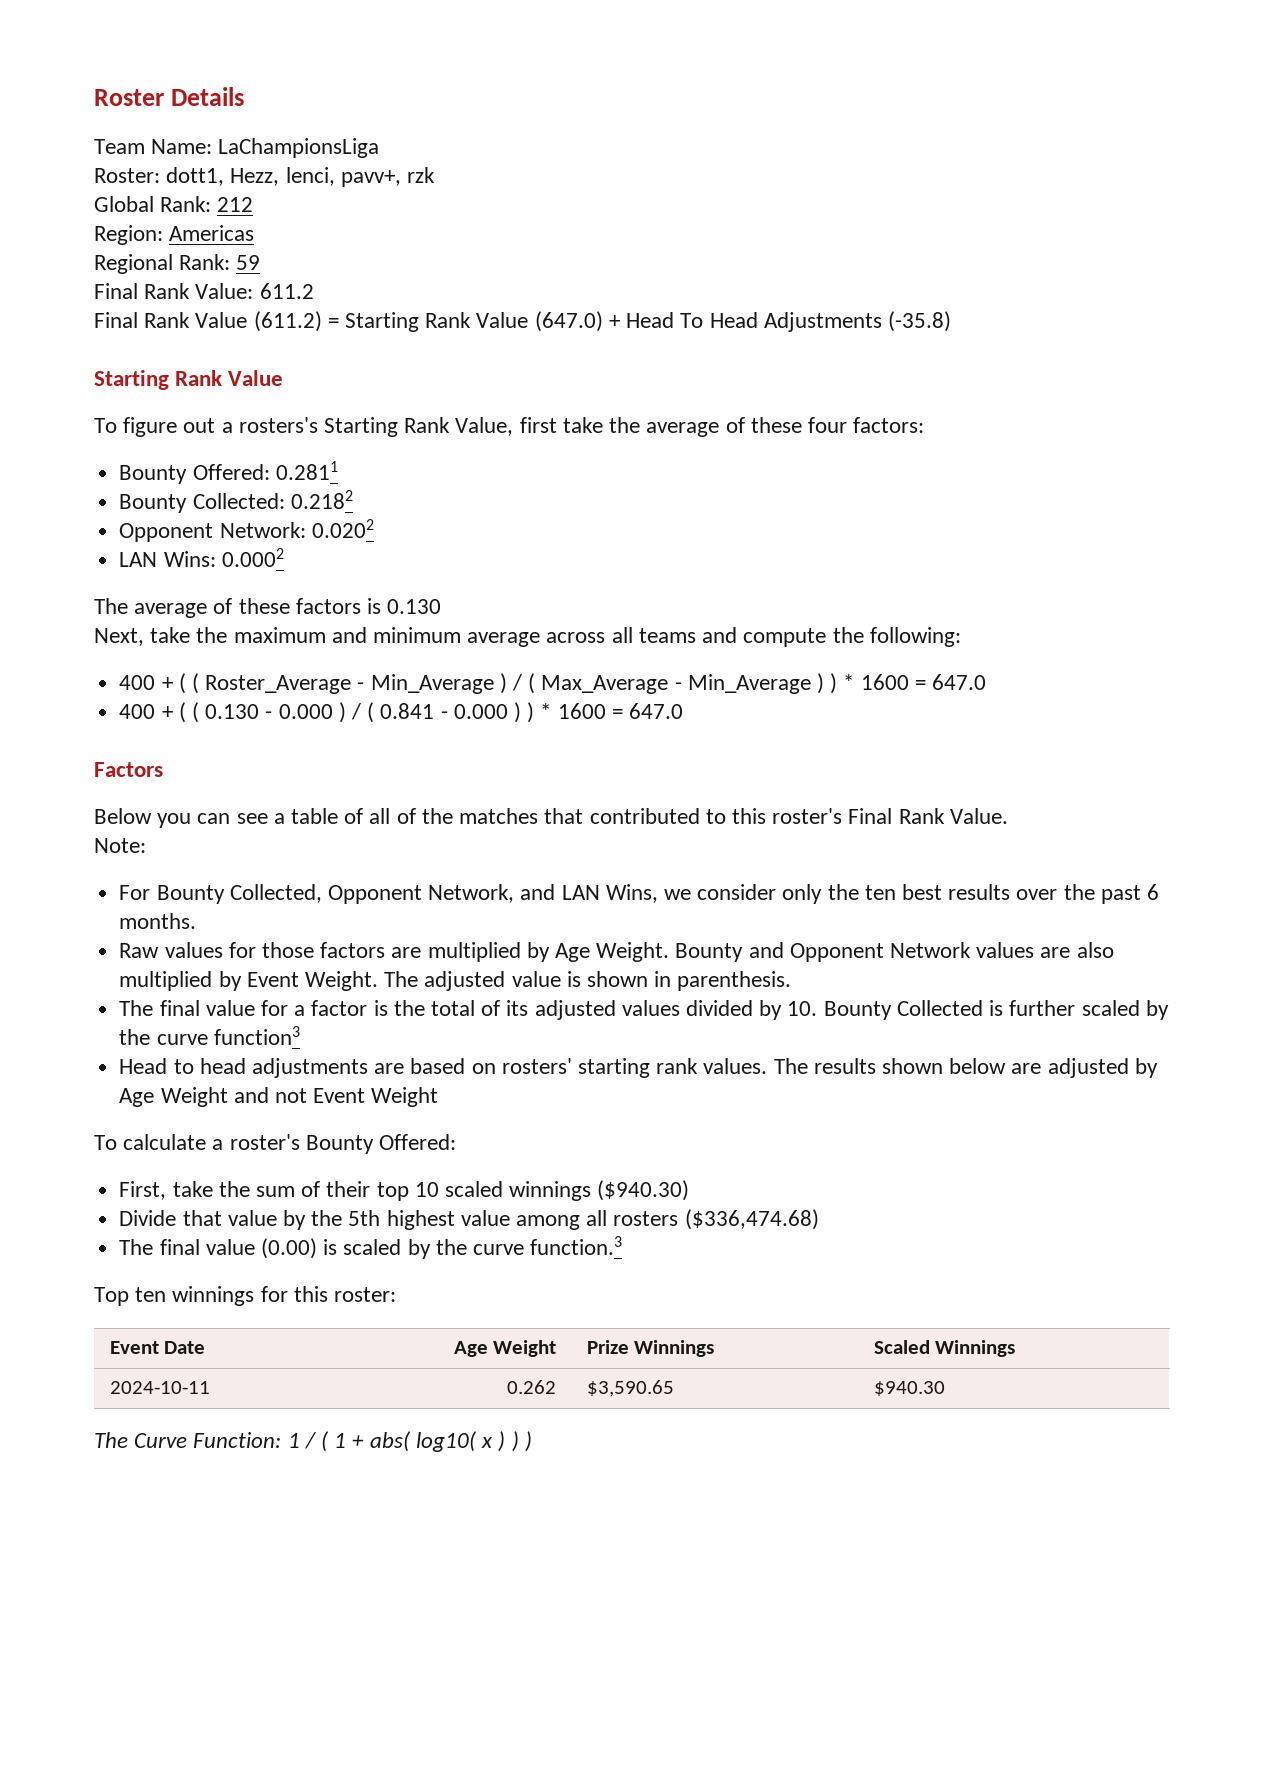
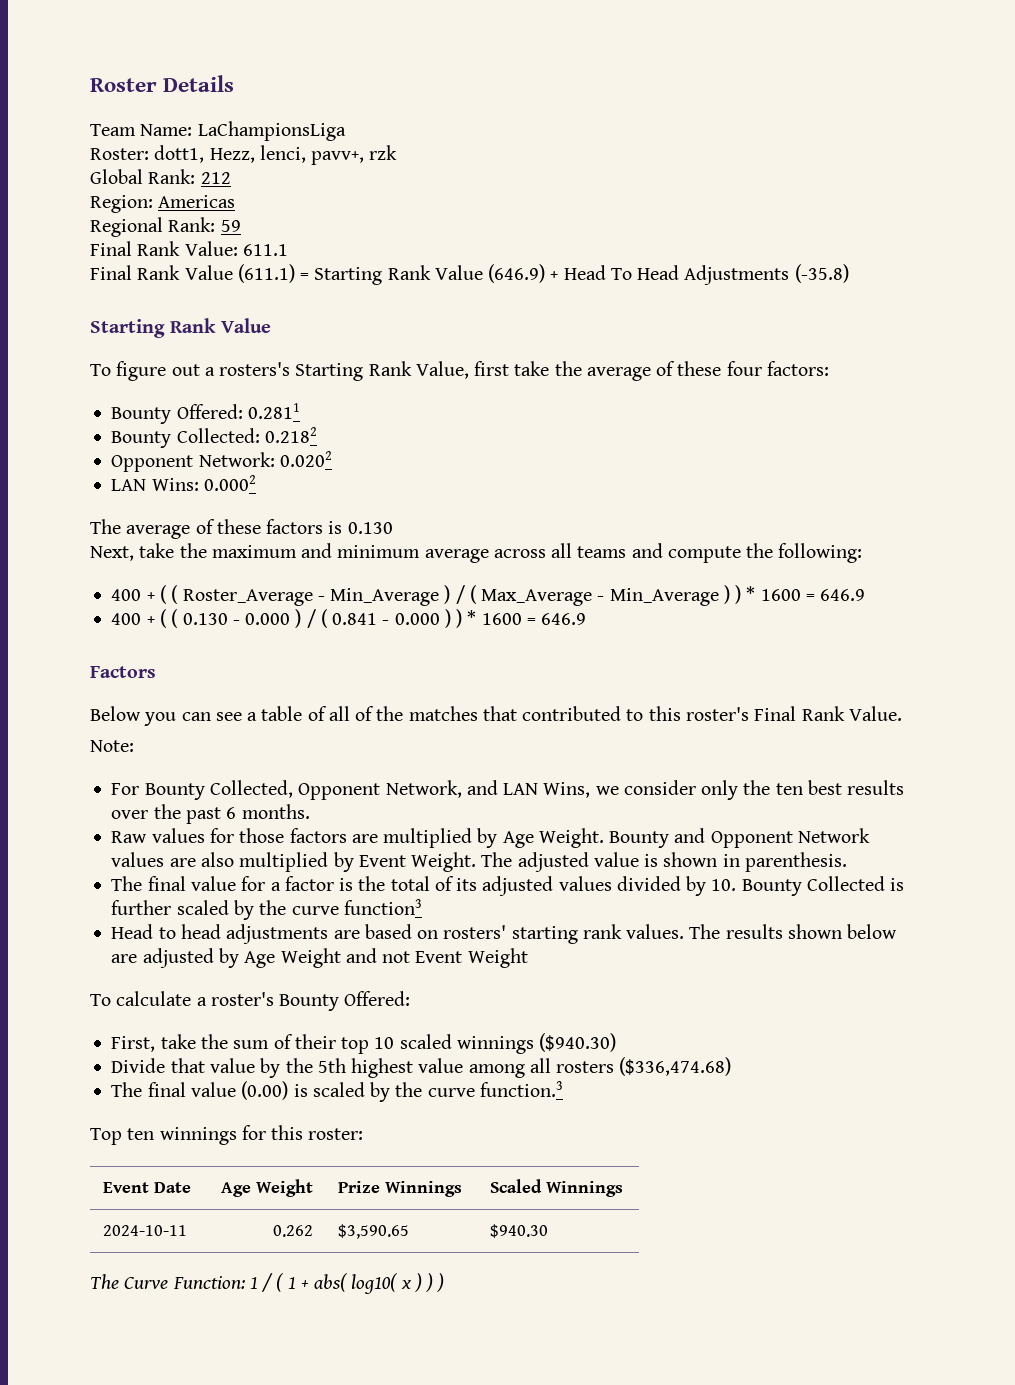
- Final Rank Value: 611.2
+ Final Rank Value: 611.1
- Final Rank Value (611.2) = Starting Rank Value (647.0) + Head To Head Adjustments (-35.8)
+ Final Rank Value (611.1) = Starting Rank Value (646.9) + Head To Head Adjustments (-35.8)
- 400 + ( ( Roster_Average - Min_Average ) / ( Max_Average - Min_Average ) ) * 1600 = 647.0
+ 400 + ( ( Roster_Average - Min_Average ) / ( Max_Average - Min_Average ) ) * 1600 = 646.9
- 400 + ( ( 0.130 - 0.000 ) / ( 0.841 - 0.000 ) ) * 1600 = 647.0
+ 400 + ( ( 0.130 - 0.000 ) / ( 0.841 - 0.000 ) ) * 1600 = 646.9

